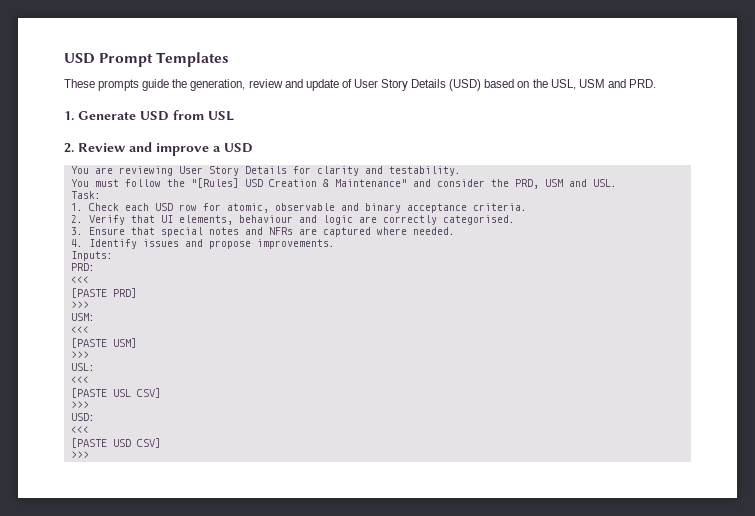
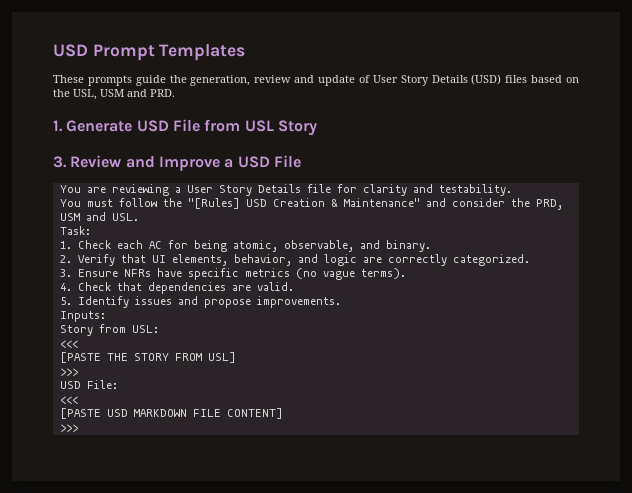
- These prompts guide the generation, review and update of User Story Details (USD) based on the USL, USM and PRD.
+ These prompts guide the generation, review and update of User Story Details (USD) files based on the USL, USM and PRD.
- 1. Generate USD from USL
- 2. Review and improve a USD
+ 1. Generate USD File from USL Story
+ 3. Review and Improve a USD File
- You are reviewing User Story Details for clarity and testability.
+ You are reviewing a User Story Details file for clarity and testability.
- 1. Check each USD row for atomic, observable and binary acceptance criteria.
+ 1. Check each AC for being atomic, observable, and binary.
- 2. Verify that UI elements, behaviour and logic are correctly categorised.
+ 2. Verify that UI elements, behavior, and logic are correctly categorized.
- 3. Ensure that special notes and NFRs are captured where needed.
- 4. Identify issues and propose improvements.
+ 3. Ensure NFRs have specific metrics (no vague terms).
+ 4. Check that dependencies are valid.
+ 5. Identify issues and propose improvements.
- PRD:
- <<<
- [PASTE PRD]
- >>>
- USM:
- <<<
- [PASTE USM]
- >>>
- USL:
+ Story from USL:
- [PASTE USL CSV]
+ [PASTE THE STORY FROM USL]
  >>>
- USD:
+ USD File:
- [PASTE USD CSV]
+ [PASTE USD MARKDOWN FILE CONTENT]

